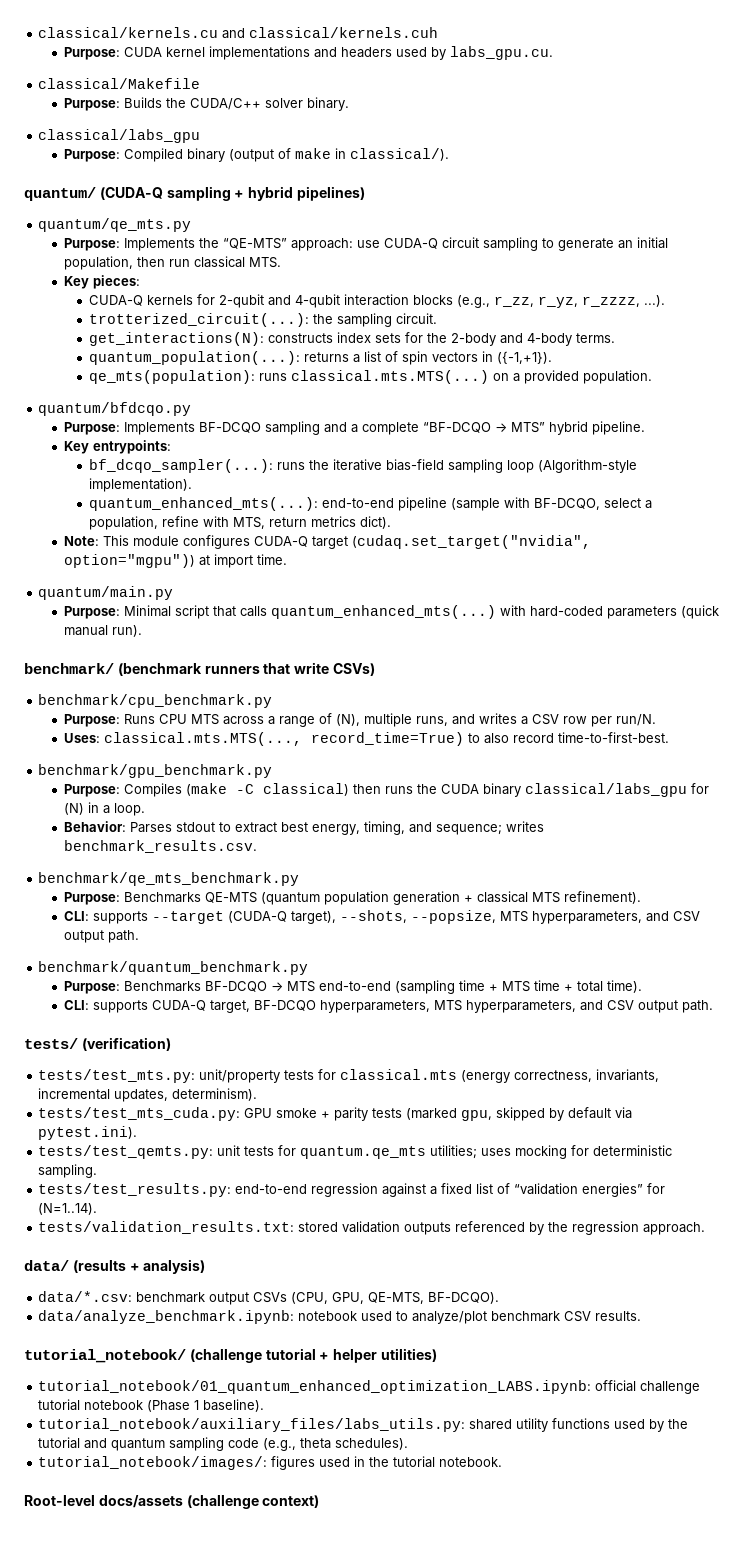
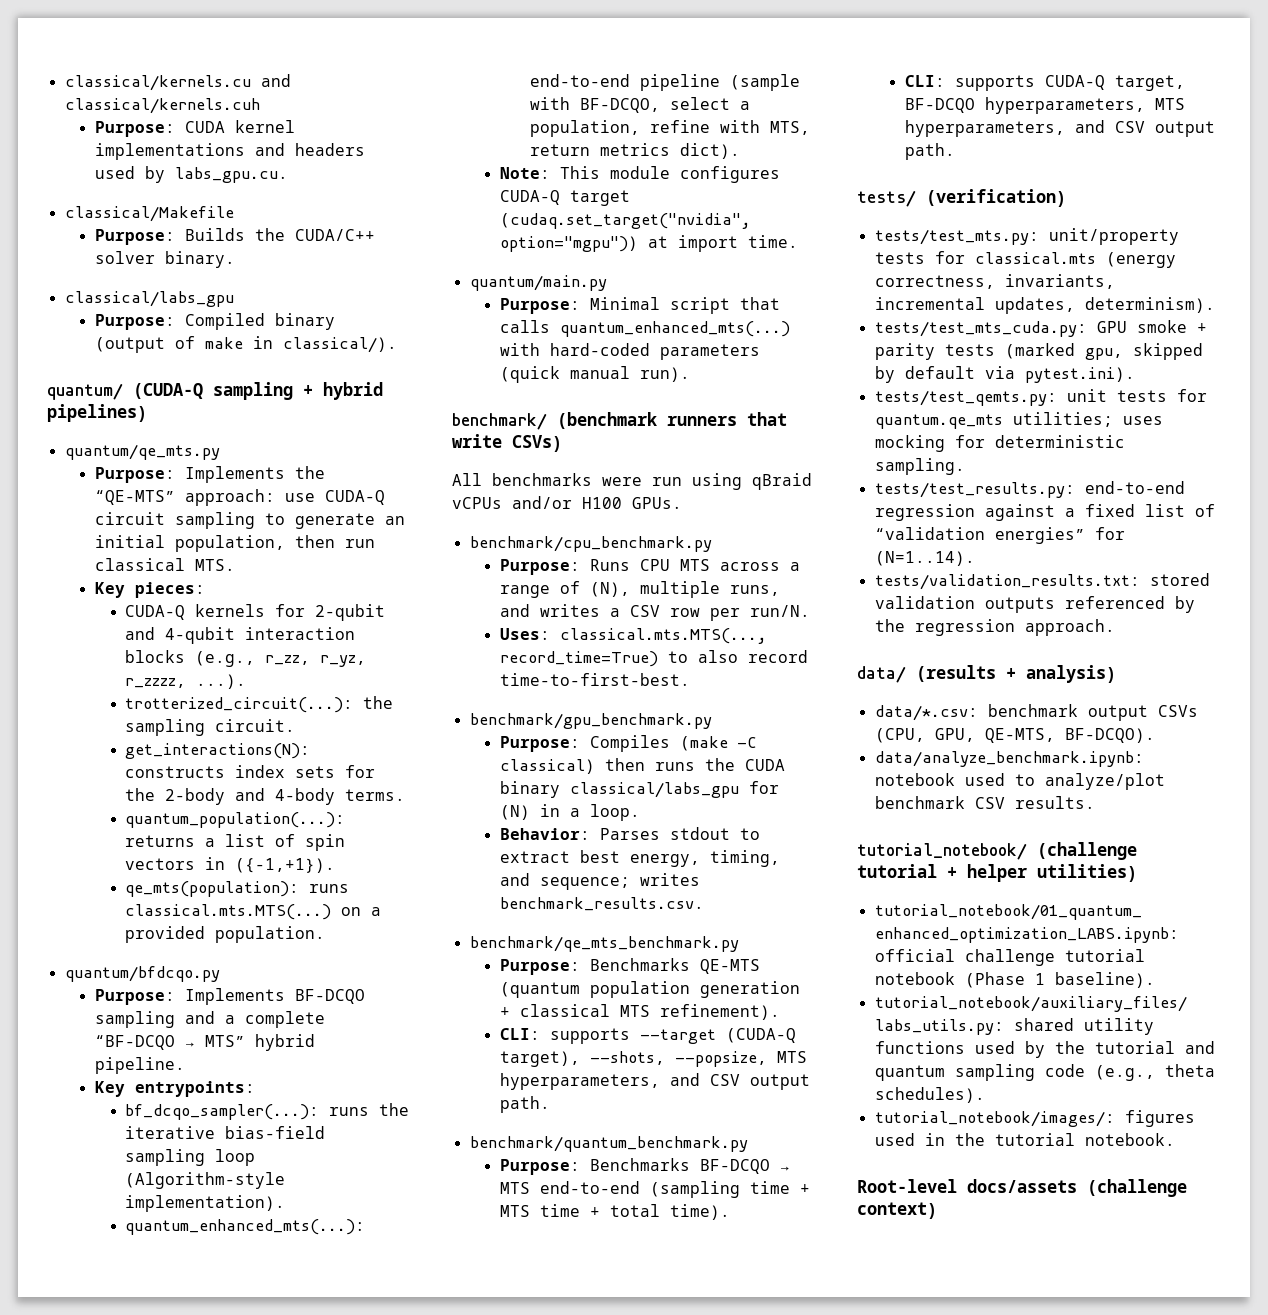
+ All benchmarks were run using qBraid vCPUs and/or H100 GPUs.

